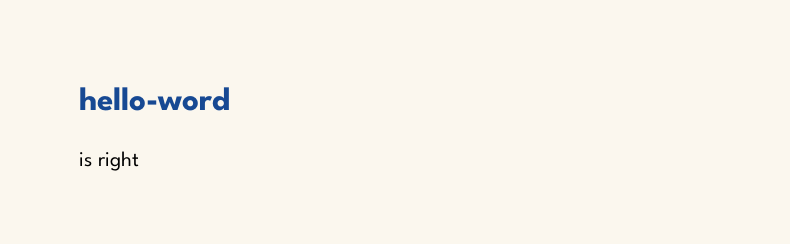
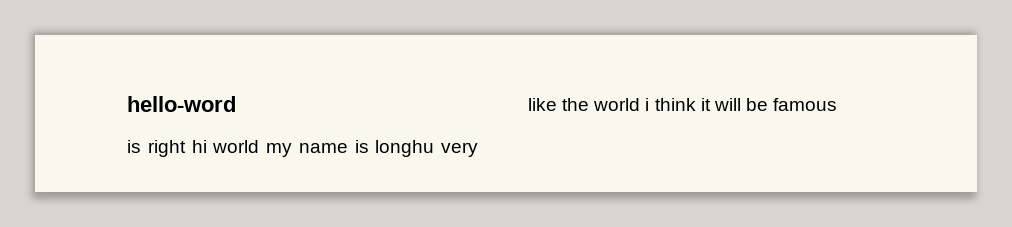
- is right
+ is right hi world my name is longhu very like the world i think it will be famous

